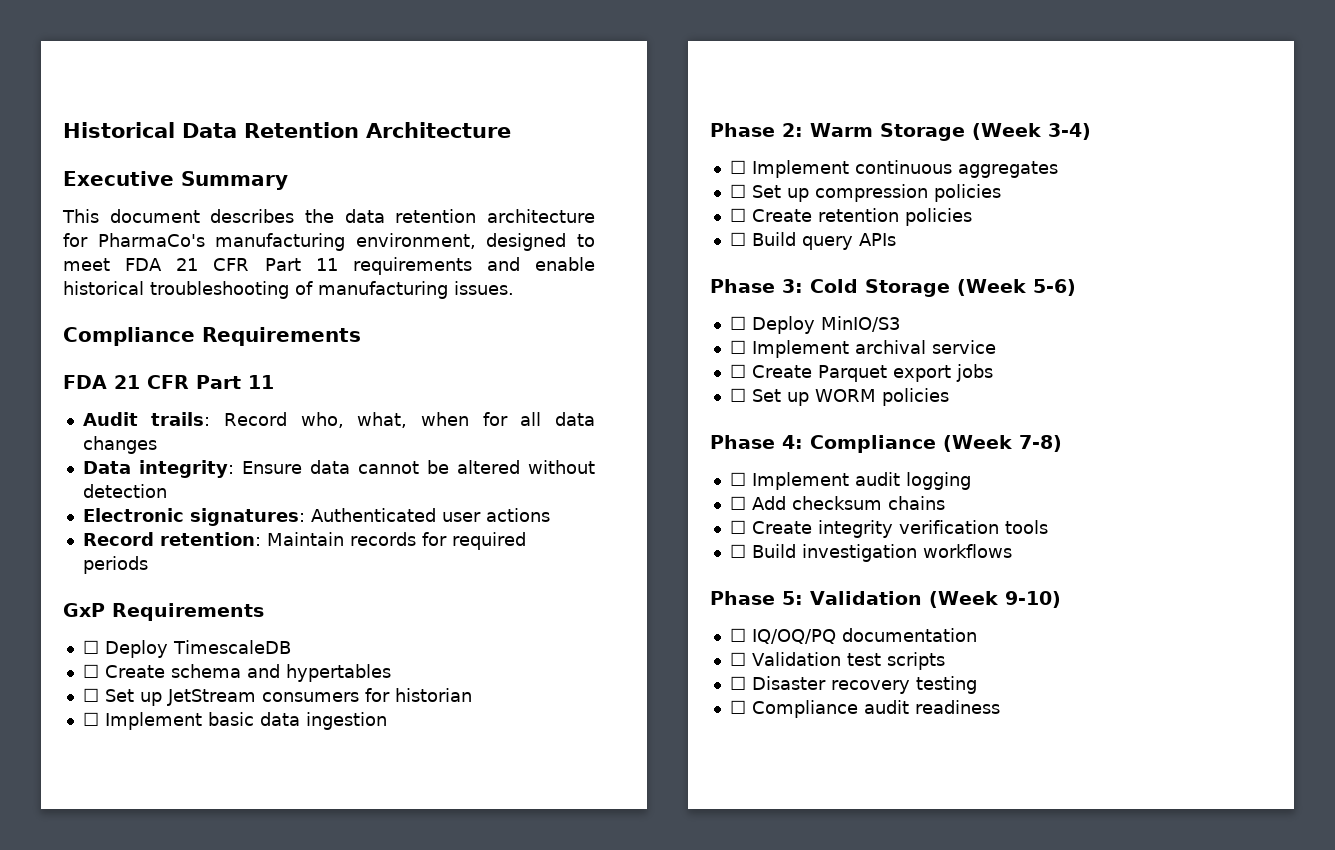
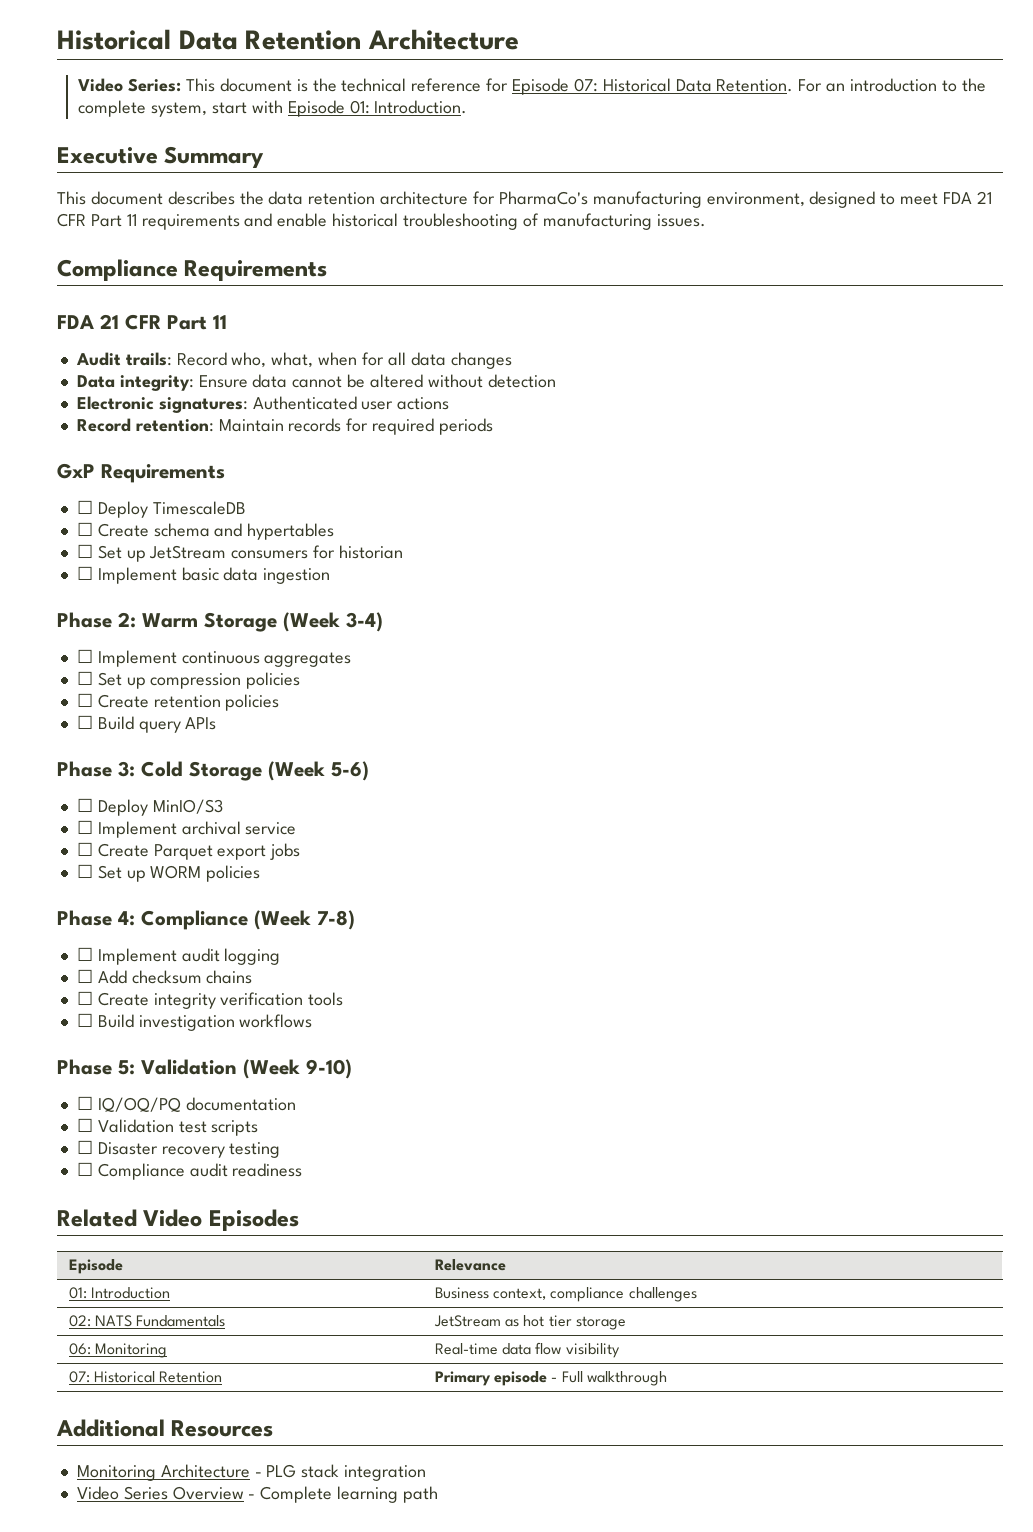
+ Video Series: This document is the technical reference for Episode 07: Historical Data Retention. For an introduction to the complete system, start with Episode 01: Introduction.
+ Related Video Episodes
+ Episode | Relevance
+ 01: Introduction | Business context, compliance challenges
+ 02: NATS Fundamentals | JetStream as hot tier storage
+ 06: Monitoring | Real-time data flow visibility
+ 07: Historical Retention | Primary episode - Full walkthrough
+ Additional Resources
+ Monitoring Architecture - PLG stack integration
+ Video Series Overview - Complete learning path

